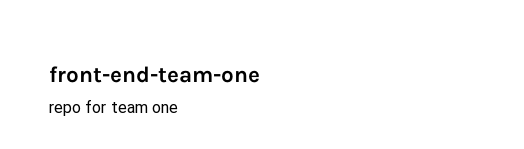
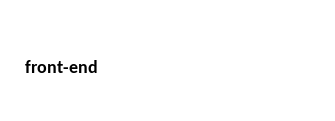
- front-end-team-one
- repo for team one
+ front-end

